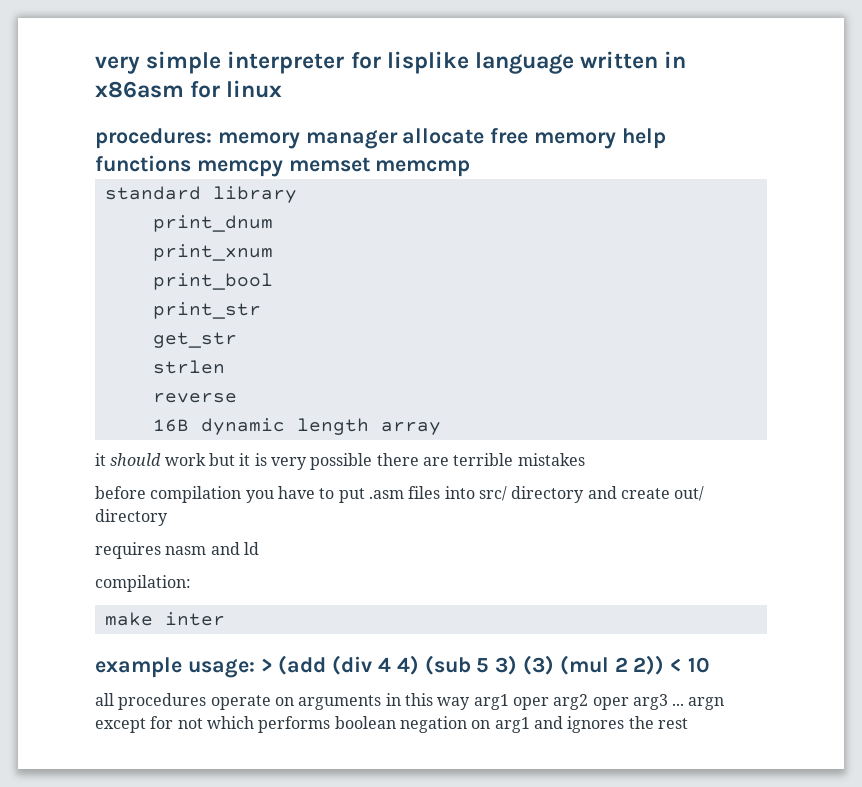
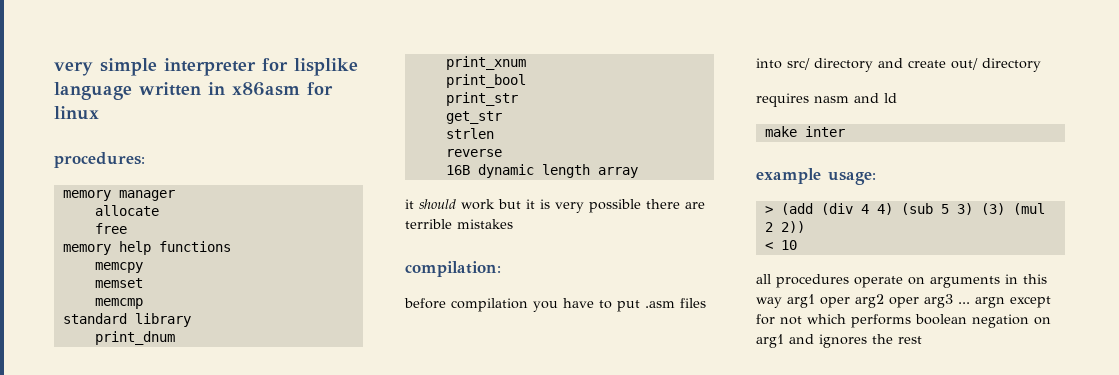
- procedures: memory manager allocate free memory help functions memcpy memset memcmp
+ procedures:
+ memory manager
+ allocate
+ free
+ memory help functions
+ memcpy
+ memset
+ memcmp
+ compilation:
- compilation:
- example usage: > (add (div 4 4) (sub 5 3) (3) (mul 2 2)) < 10
+ example usage:
+ > (add (div 4 4) (sub 5 3) (3) (mul 2 2))
+ < 10

